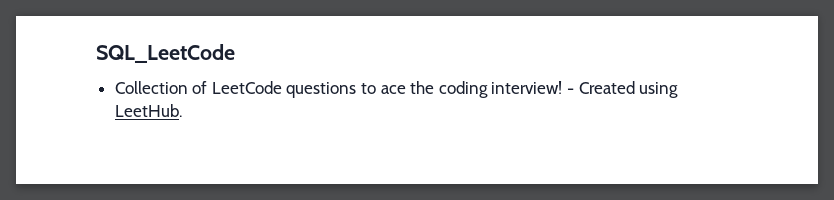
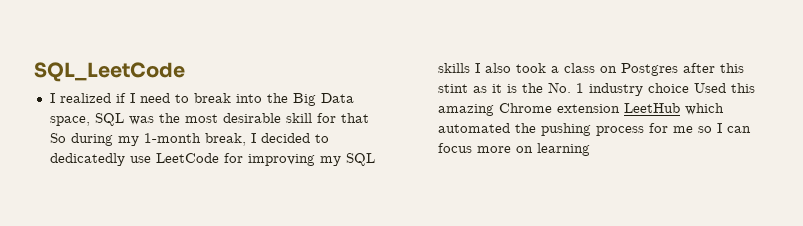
- Collection of LeetCode questions to ace the coding interview! - Created using LeetHub.
+ I realized if I need to break into the Big Data space, SQL was the most desirable skill for that So during my 1-month break, I decided to dedicatedly use LeetCode for improving my SQL skills I also took a class on Postgres after this stint as it is the No. 1 industry choice Used this amazing Chrome extension LeetHub which automated the pushing process for me so I can focus more on learning

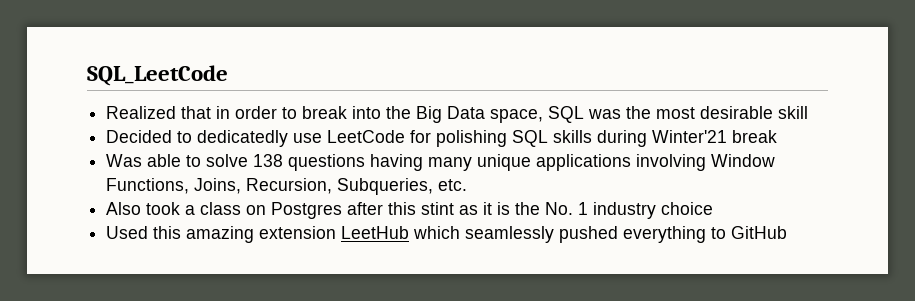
- I realized if I need to break into the Big Data space, SQL was the most desirable skill for that So during my 1-month break, I decided to dedicatedly use LeetCode for improving my SQL skills I also took a class on Postgres after this stint as it is the No. 1 industry choice Used this amazing Chrome extension LeetHub which automated the pushing process for me so I can focus more on learning
+ Realized that in order to break into the Big Data space, SQL was the most desirable skill
+ Decided to dedicatedly use LeetCode for polishing SQL skills during Winter'21 break
+ Was able to solve 138 questions having many unique applications involving Window Functions, Joins, Recursion, Subqueries, etc.
+ Also took a class on Postgres after this stint as it is the No. 1 industry choice
+ Used this amazing extension LeetHub which seamlessly pushed everything to GitHub

